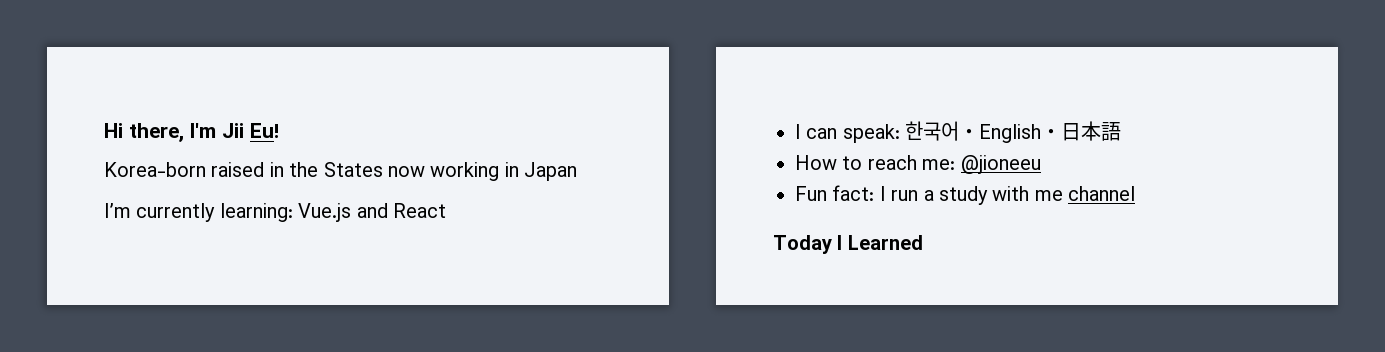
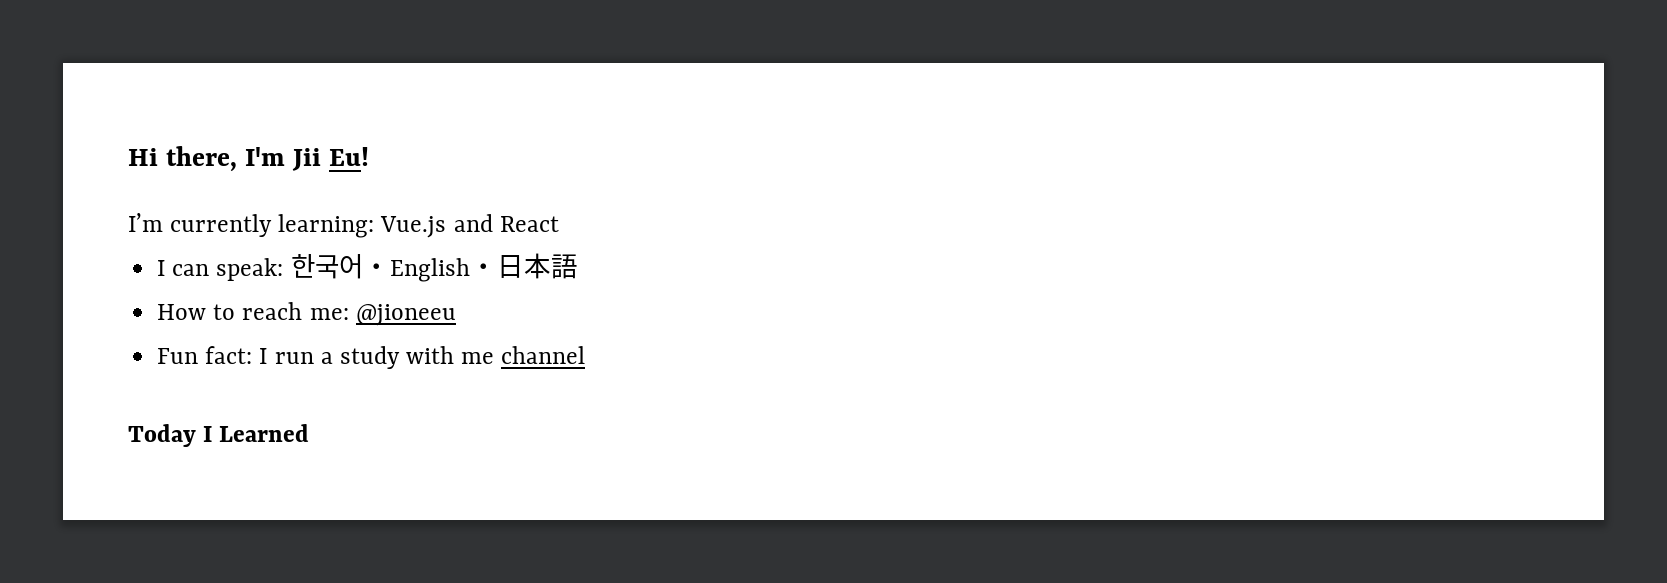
- Korea-born raised in the States now working in Japan

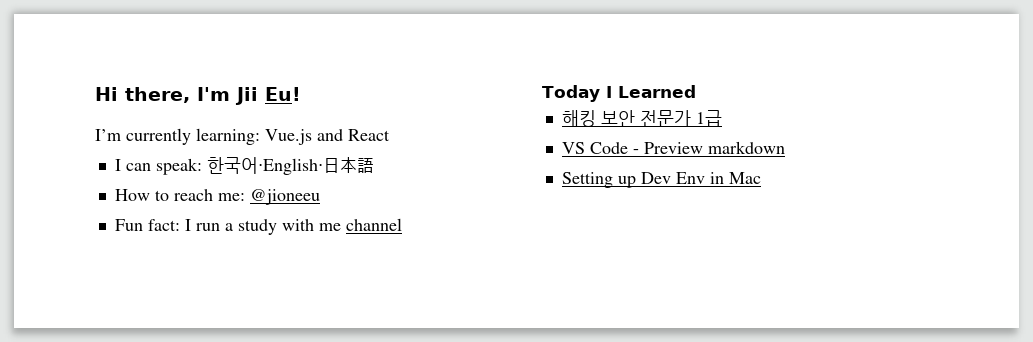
+ 해킹 보안 전문가 1급
+ VS Code - Preview markdown
+ Setting up Dev Env in Mac

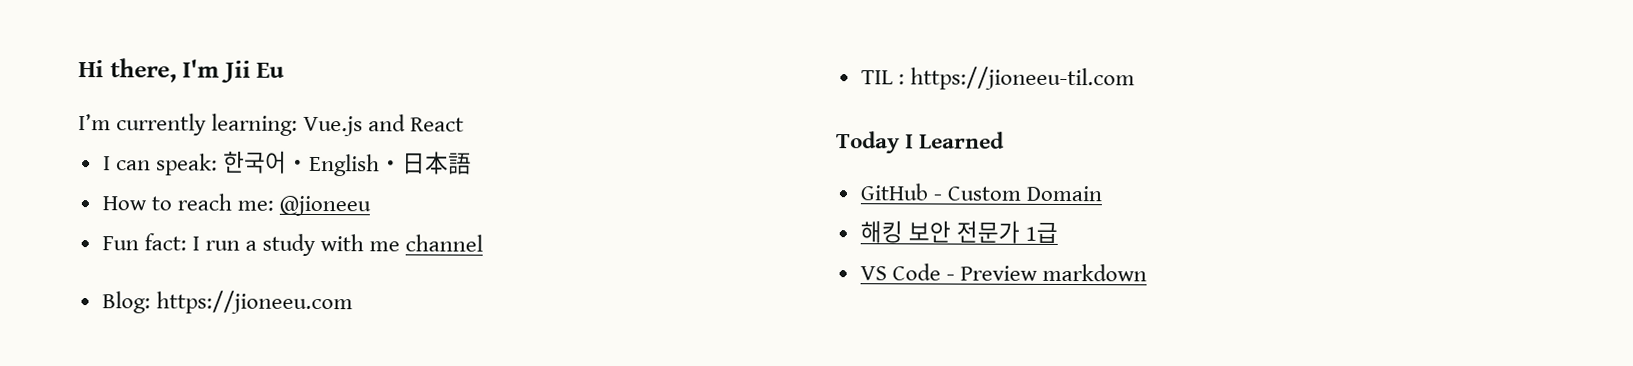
- Hi there, I'm Jii Eu!
+ Hi there, I'm Jii Eu
+ Blog: https://jioneeu.com
+ TIL : https://jioneeu-til.com
+ GitHub - Custom Domain
- Setting up Dev Env in Mac

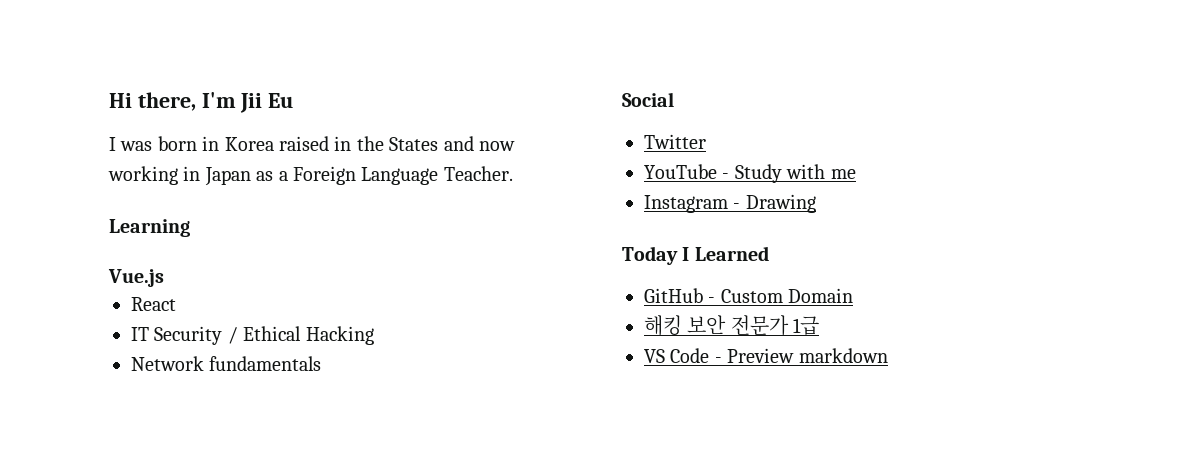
- I’m currently learning: Vue.js and React
+ I was born in Korea raised in the States and now working in Japan as a Foreign Language Teacher.
+ Learning
+ Vue.js
+ React
- I can speak: 한국어・English・日本語
- How to reach me: @jioneeu
- Fun fact: I run a study with me channel
- Blog: https://jioneeu.com
- TIL : https://jioneeu-til.com
+ IT Security / Ethical Hacking
+ Network fundamentals
+ Social
+ Twitter
+ YouTube - Study with me
+ Instagram - Drawing

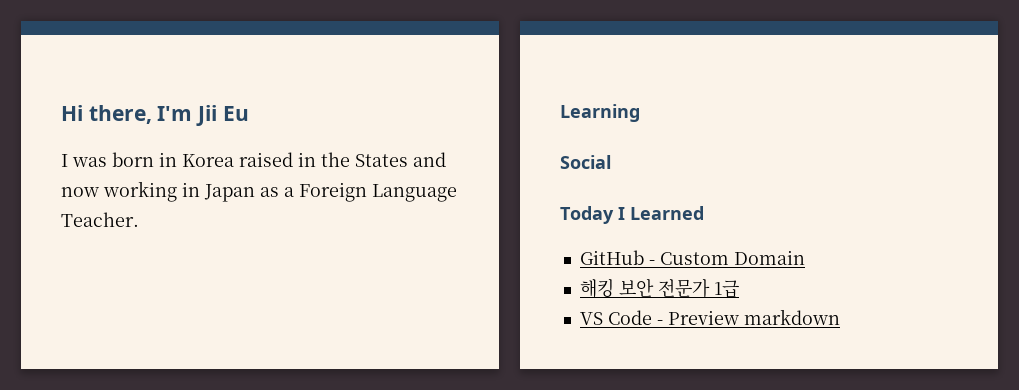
- Vue.js
- React
- IT Security / Ethical Hacking
- Network fundamentals
  Social
- Twitter
- YouTube - Study with me
- Instagram - Drawing

